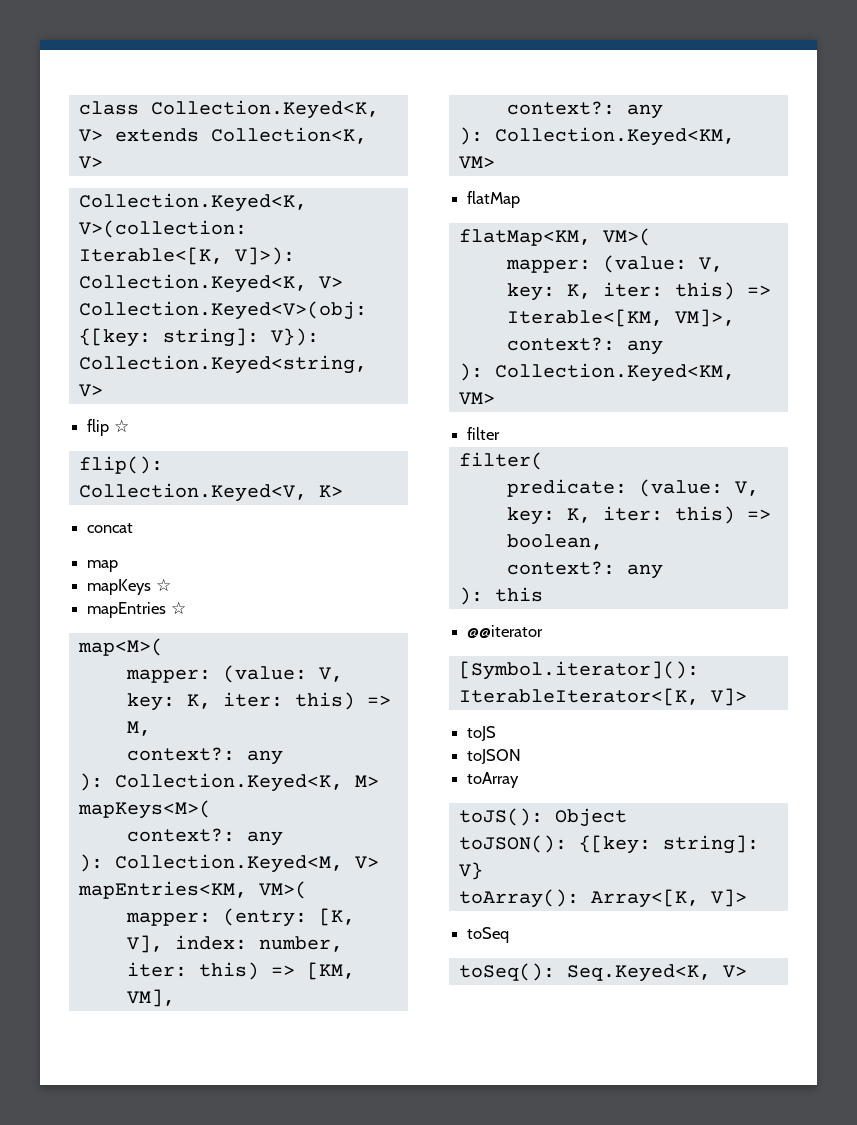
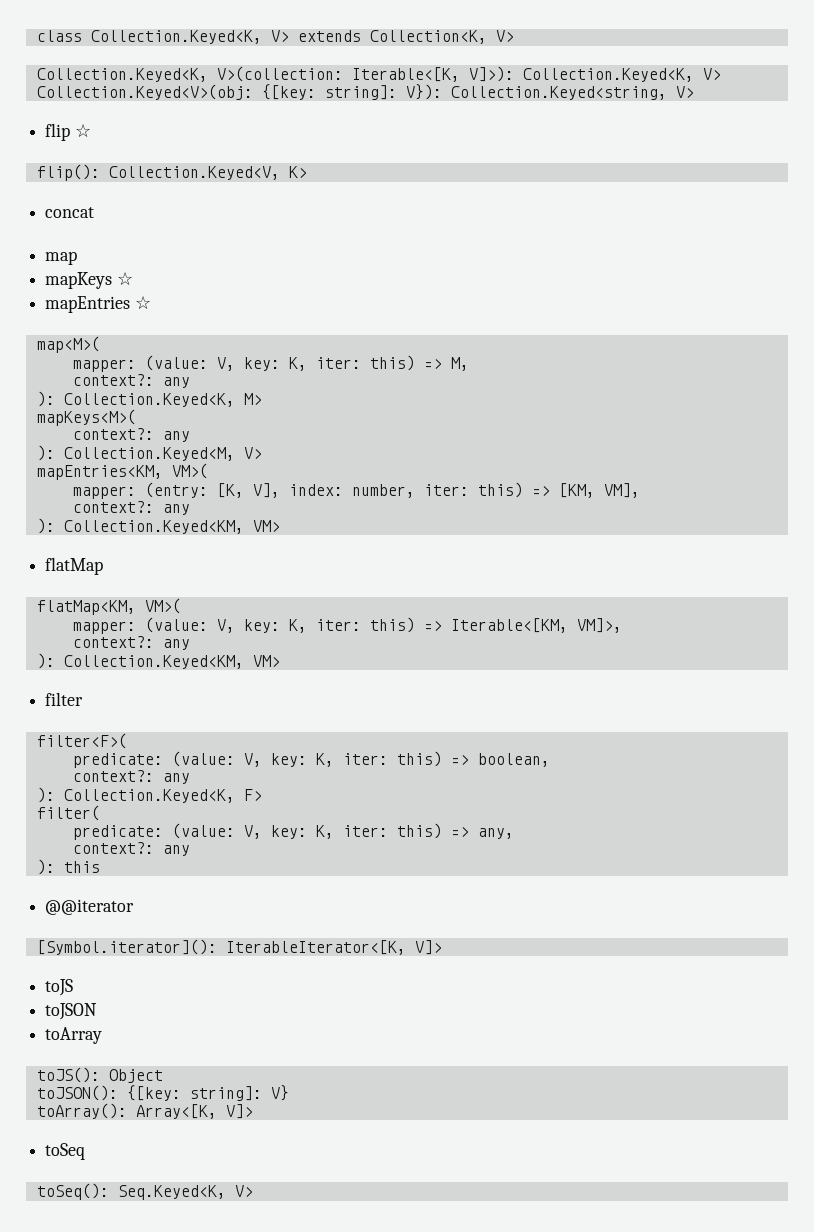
+ filter<F>(
+ predicate: (value: V, key: K, iter: this) => boolean,
+ context?: any
+ ): Collection.Keyed<K, F>
- predicate: (value: V, key: K, iter: this) => boolean,
+ predicate: (value: V, key: K, iter: this) => any,

